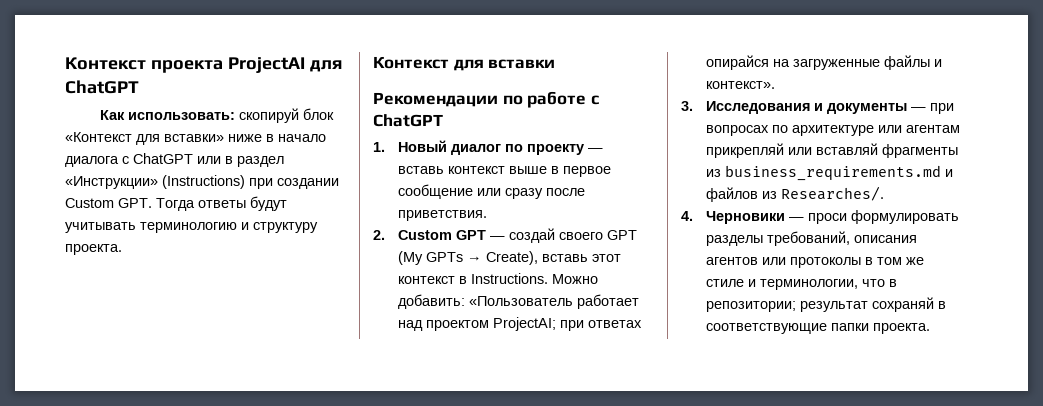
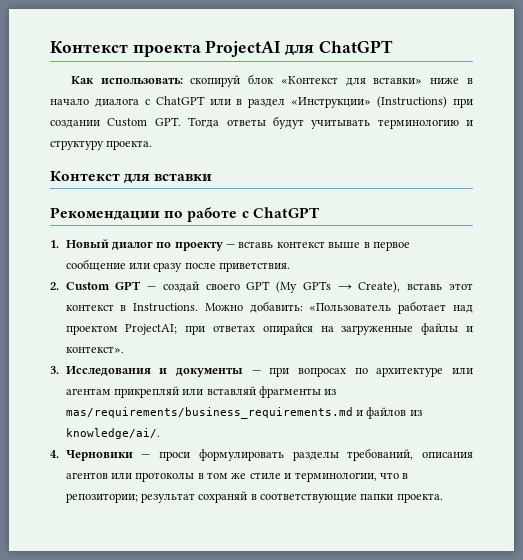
- 3. Исследования и документы — при вопросах по архитектуре или агентам прикрепляй или вставляй фрагменты из business_requirements.md и файлов из Researches/.
+ 3. Исследования и документы — при вопросах по архитектуре или агентам прикрепляй или вставляй фрагменты из mas/requirements/business_requirements.md и файлов из knowledge/ai/.

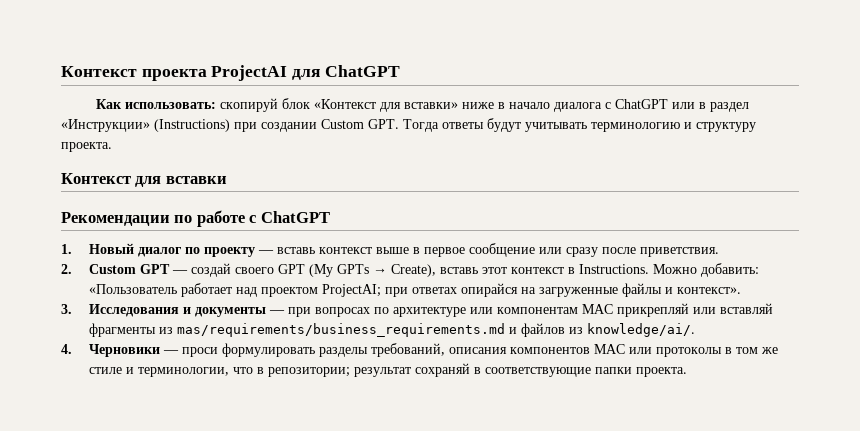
- 3. Исследования и документы — при вопросах по архитектуре или агентам прикрепляй или вставляй фрагменты из mas/requirements/business_requirements.md и файлов из knowledge/ai/.
+ 3. Исследования и документы — при вопросах по архитектуре или компонентам МАС прикрепляй или вставляй фрагменты из mas/requirements/business_requirements.md и файлов из knowledge/ai/.
- 4. Черновики — проси формулировать разделы требований, описания агентов или протоколы в том же стиле и терминологии, что в репозитории; результат сохраняй в соответствующие папки проекта.
+ 4. Черновики — проси формулировать разделы требований, описания компонентов МАС или протоколы в том же стиле и терминологии, что в репозитории; результат сохраняй в соответствующие папки проекта.

